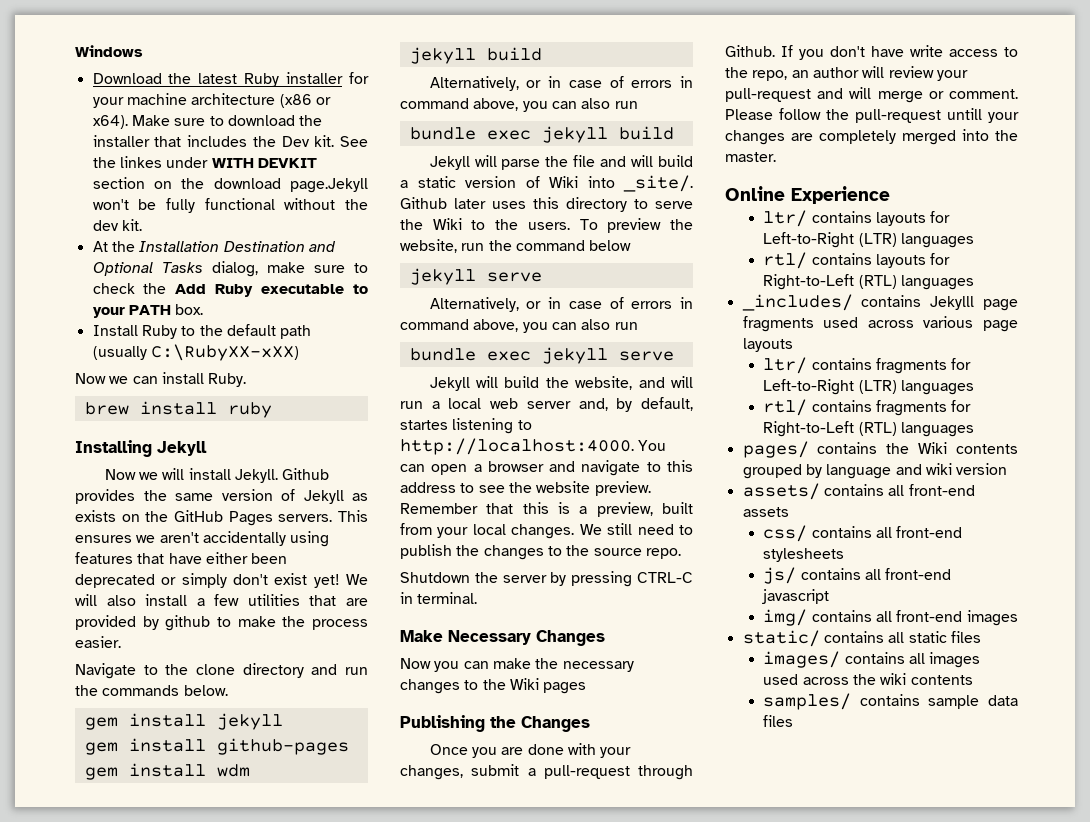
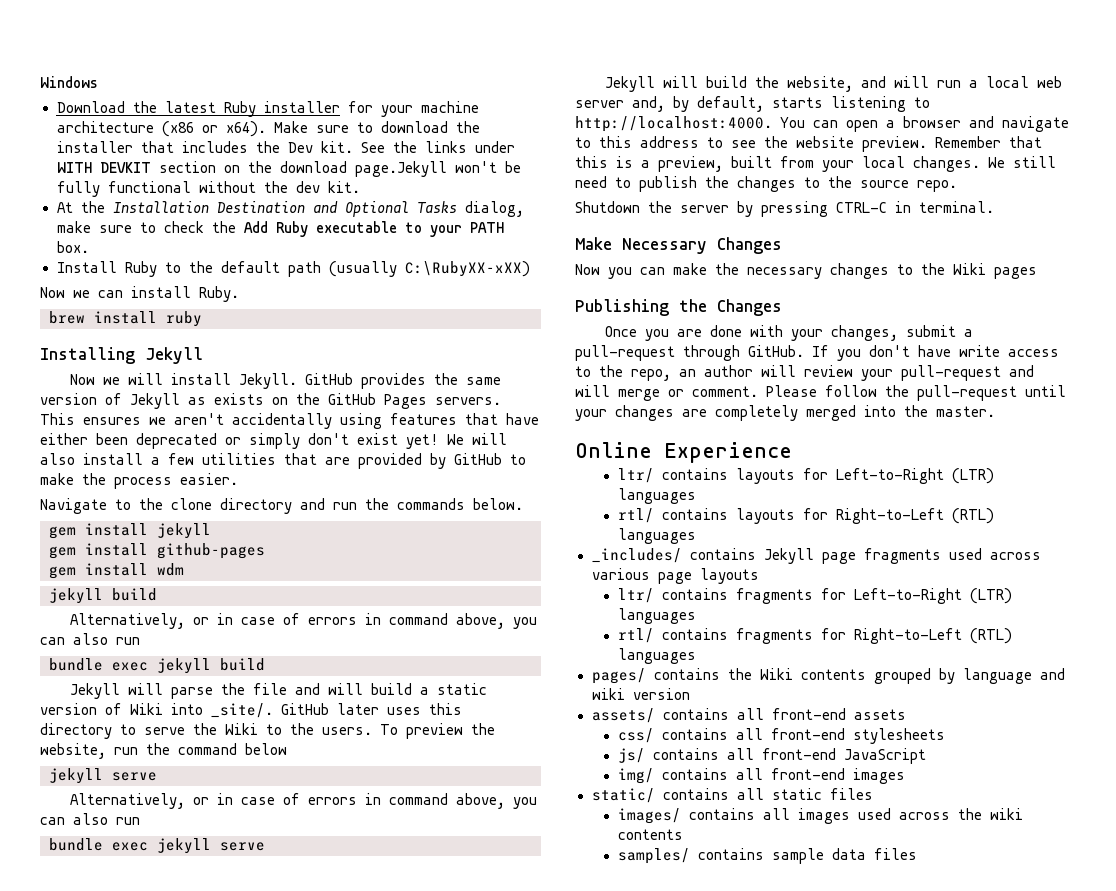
- See the linkes under WITH DEVKIT section on the download page.Jekyll won't be fully functional without the dev kit.
+ See the links under WITH DEVKIT section on the download page.Jekyll won't be fully functional without the dev kit.
- Github provides the same version of Jekyll as exists on the GitHub Pages servers.
+ GitHub provides the same version of Jekyll as exists on the GitHub Pages servers.
- We will also install a few utilities that are provided by github to make the process easier.
+ We will also install a few utilities that are provided by GitHub to make the process easier.
- Github later uses this directory to serve the Wiki to the users.
+ GitHub later uses this directory to serve the Wiki to the users.
- Jekyll will build the website, and will run a local web server and, by default, startes listening to http://localhost:4000.
+ Jekyll will build the website, and will run a local web server and, by default, starts listening to http://localhost:4000.
- Once you are done with your changes, submit a pull-request through Github.
+ Once you are done with your changes, submit a pull-request through GitHub.
- Please follow the pull-request untill your changes are completely merged into the master.
+ Please follow the pull-request until your changes are completely merged into the master.
- _includes/ contains Jekylll page fragments used across various page layouts
+ _includes/ contains Jekyll page fragments used across various page layouts
- js/ contains all front-end javascript
+ js/ contains all front-end JavaScript

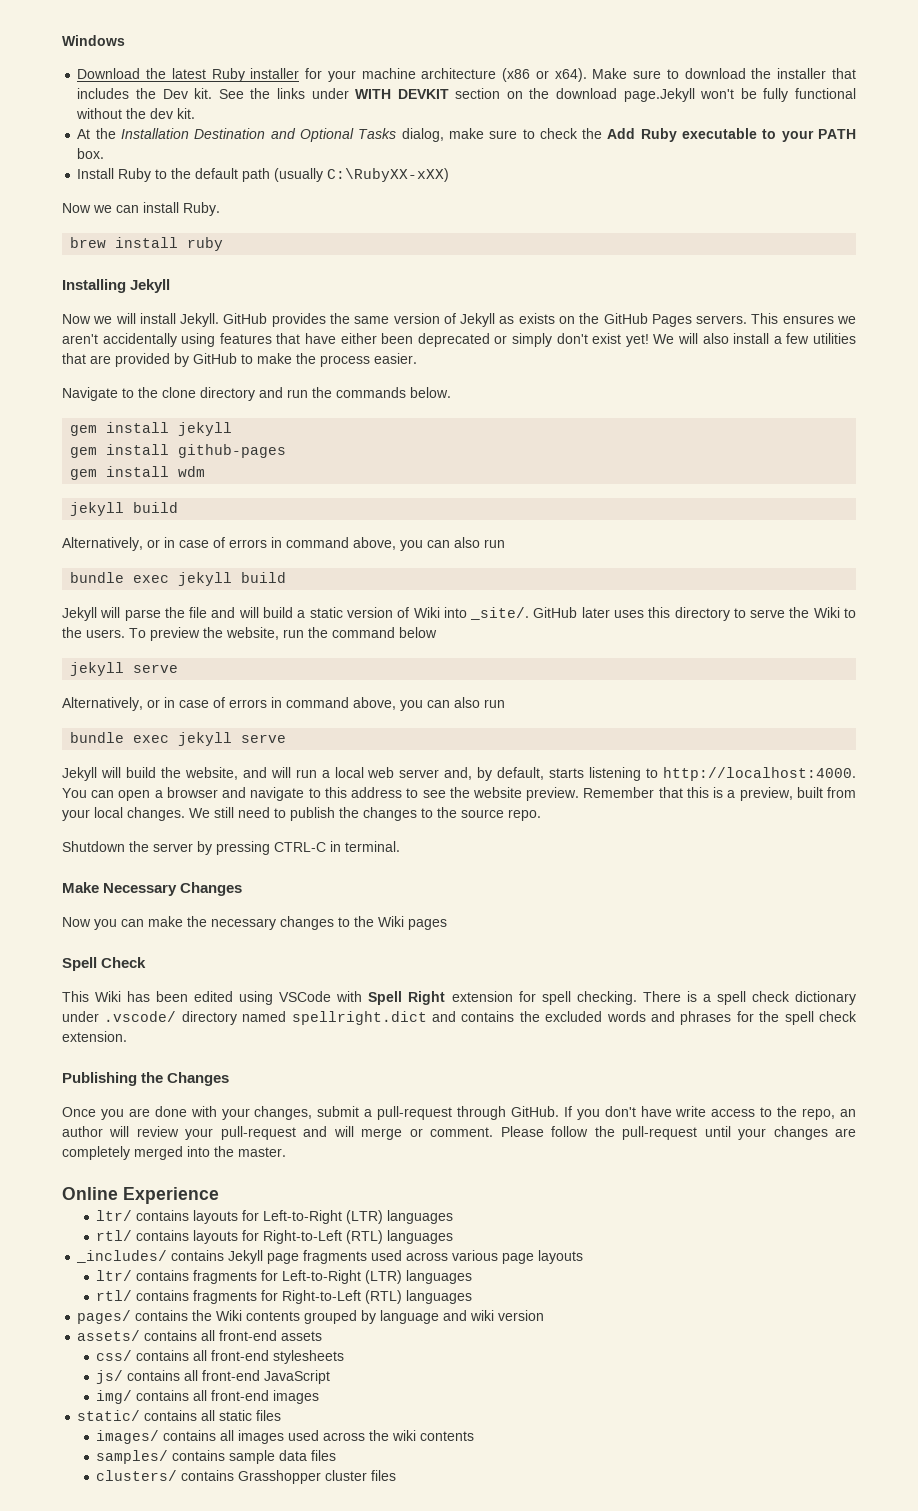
+ Spell Check
+ This Wiki has been edited using VSCode with Spell Right extension for spell checking. There is a spell check dictionary under .vscode/ directory named spellright.dict and contains the excluded words and phrases for the spell check extension.
+ clusters/ contains Grasshopper cluster files

